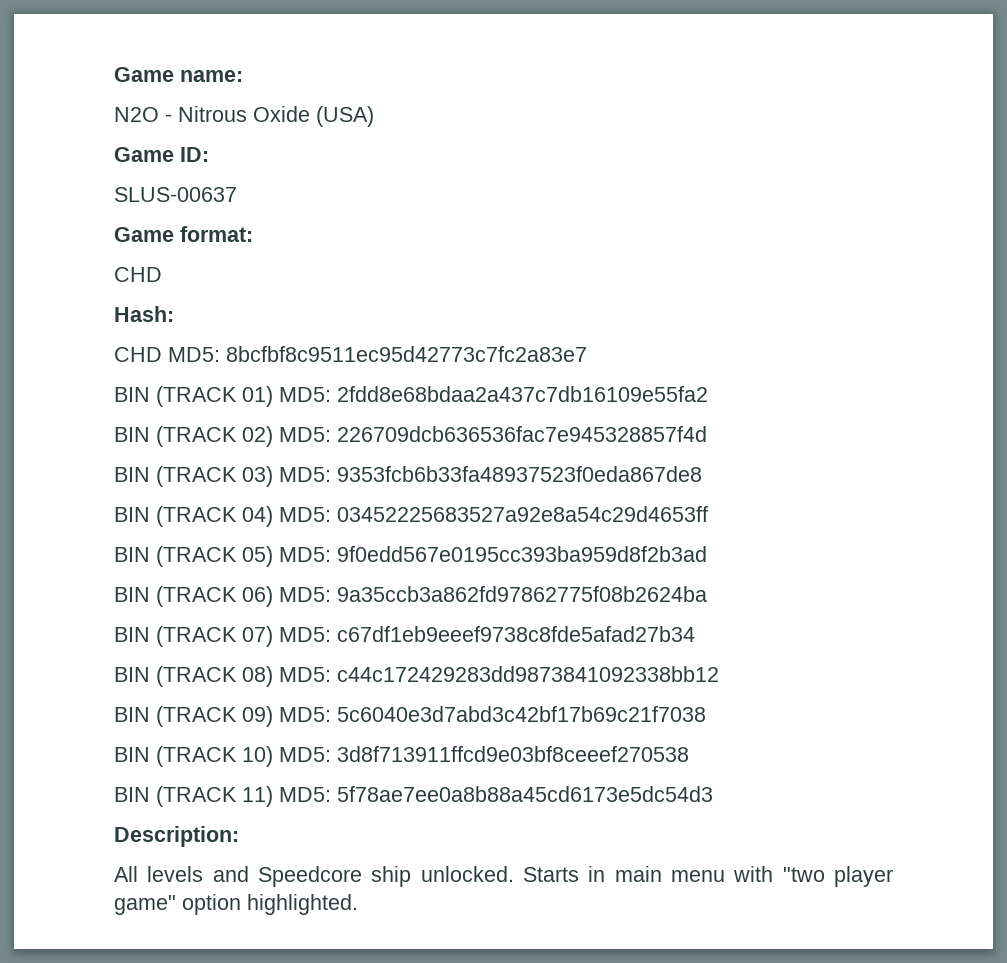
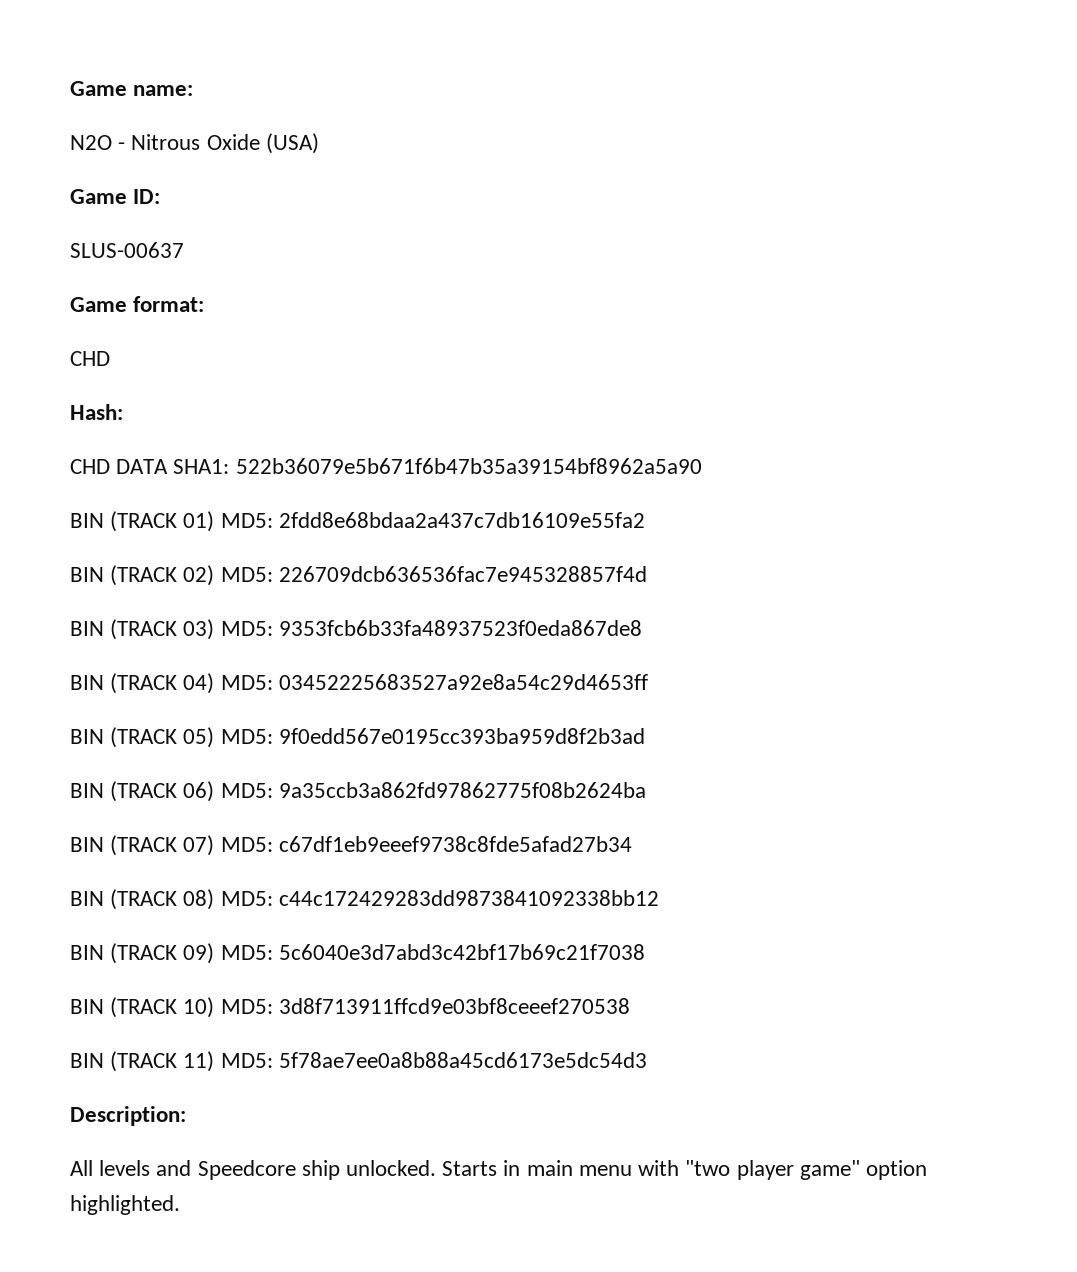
- CHD MD5: 8bcfbf8c9511ec95d42773c7fc2a83e7
+ CHD DATA SHA1: 522b36079e5b671f6b47b35a39154bf8962a5a90

